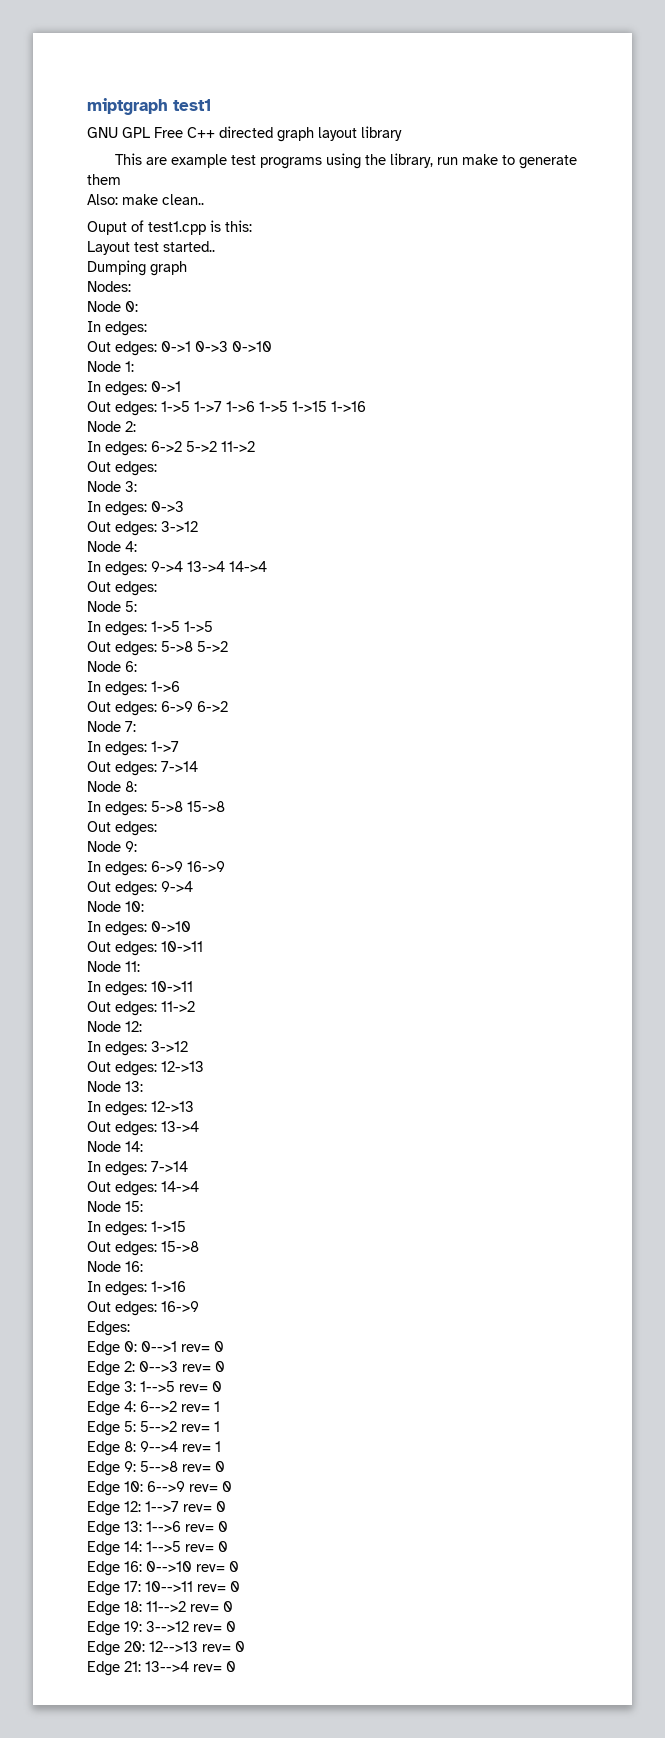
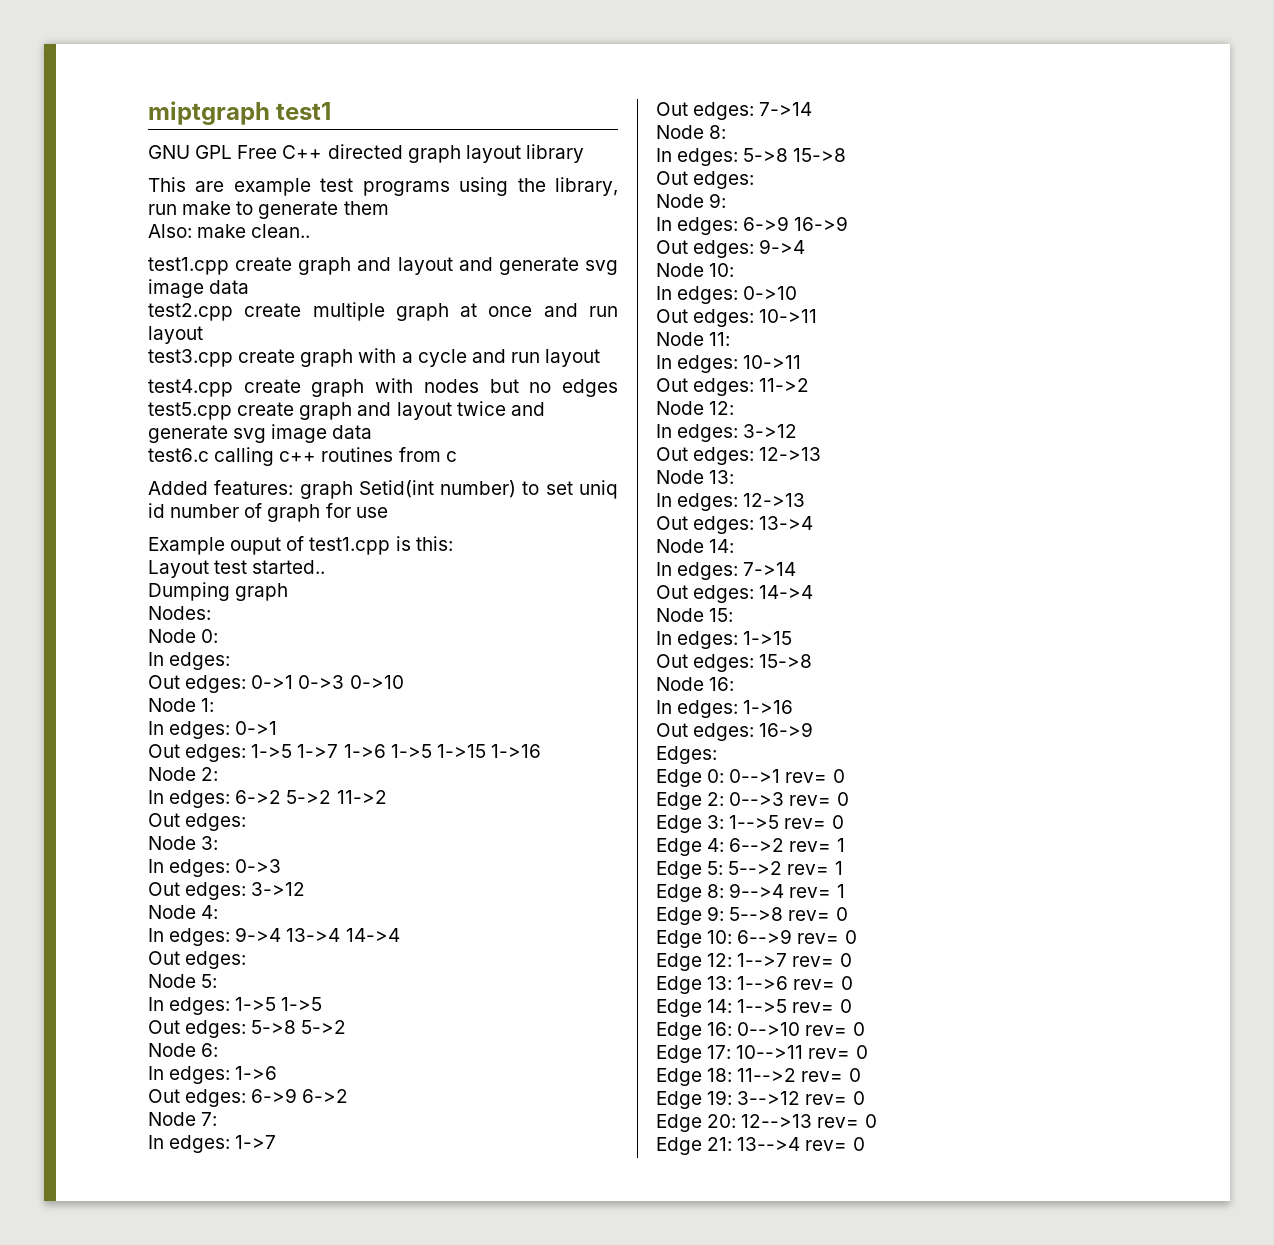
- Ouput of test1.cpp is this:
+ test1.cpp create graph and layout and generate svg image data
+ test2.cpp create multiple graph at once and run layout
+ test3.cpp create graph with a cycle and run layout
+ test4.cpp create graph with nodes but no edges test5.cpp create graph and layout twice and generate svg image data
+ test6.c calling c++ routines from c
+ Added features: graph Setid(int number) to set uniq id number of graph for use
+ Example ouput of test1.cpp is this:

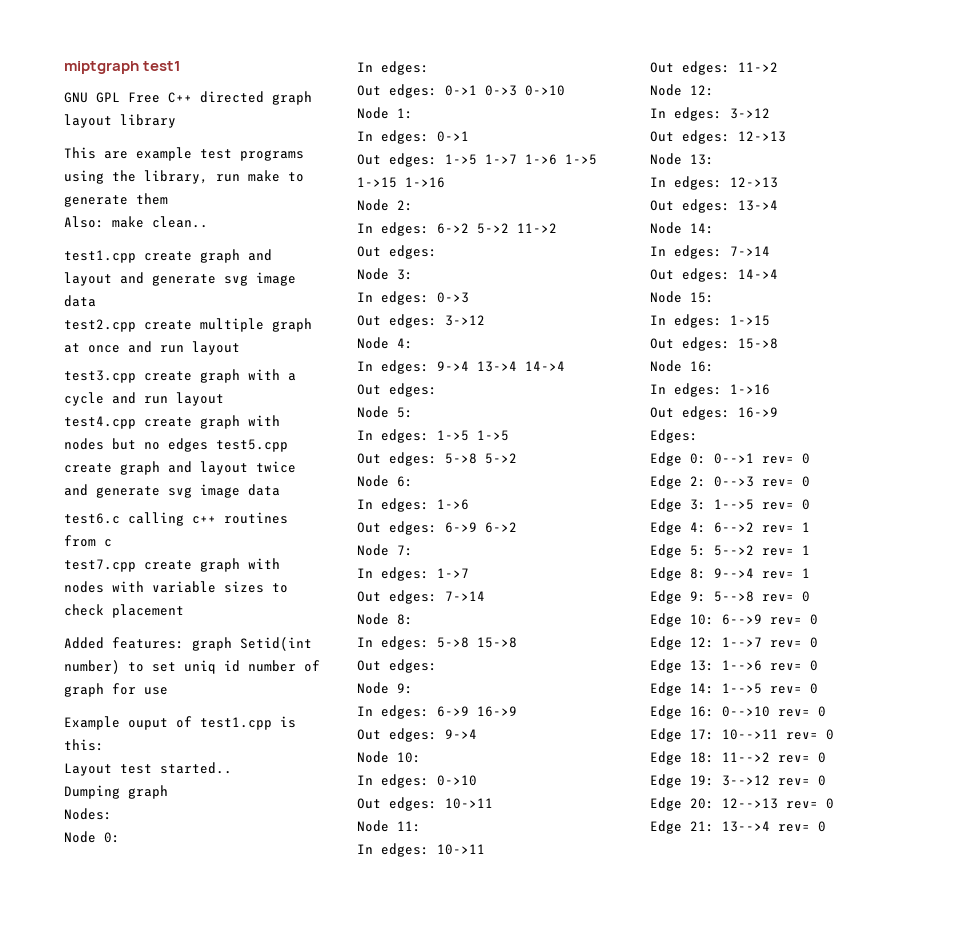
+ test7.cpp create graph with nodes with variable sizes to check placement

